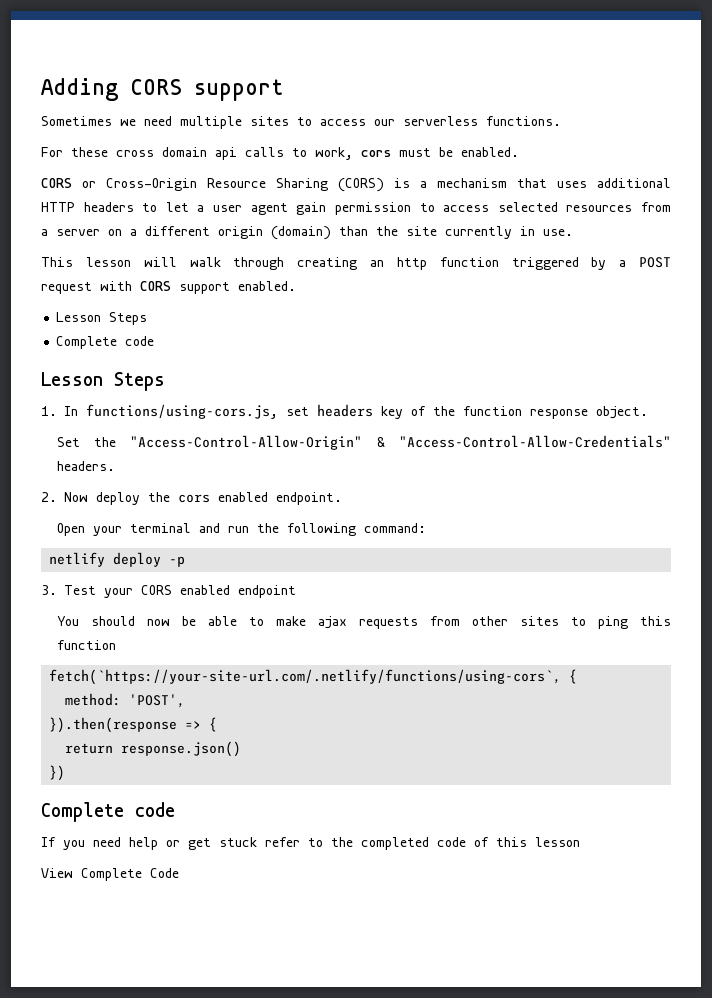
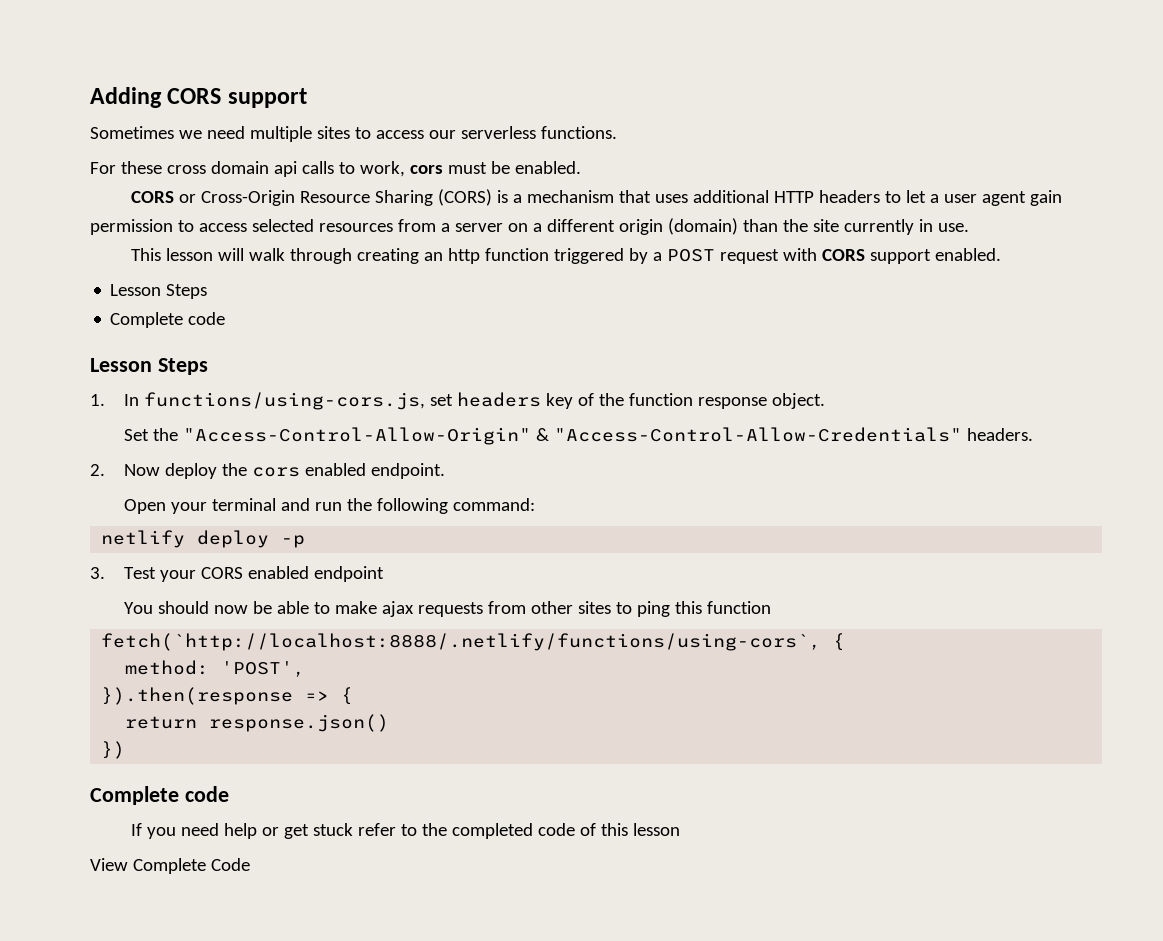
- fetch(`https://your-site-url.com/.netlify/functions/using-cors`, {
+ fetch(`http://localhost:8888/.netlify/functions/using-cors`, {

